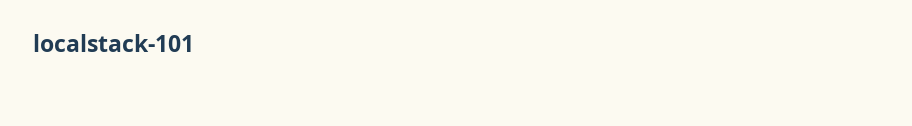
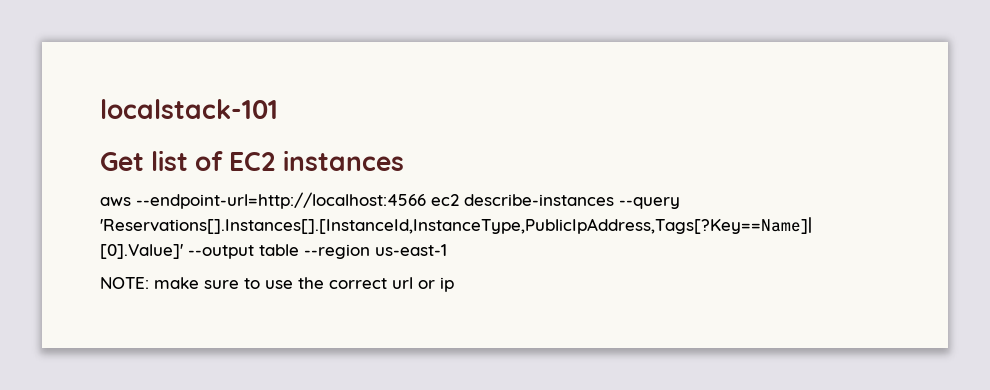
+ Get list of EC2 instances
+ aws --endpoint-url=http://localhost:4566 ec2 describe-instances --query 'Reservations[].Instances[].[InstanceId,InstanceType,PublicIpAddress,Tags[?Key==Name]| [0].Value]' --output table --region us-east-1
+ NOTE: make sure to use the correct url or ip

